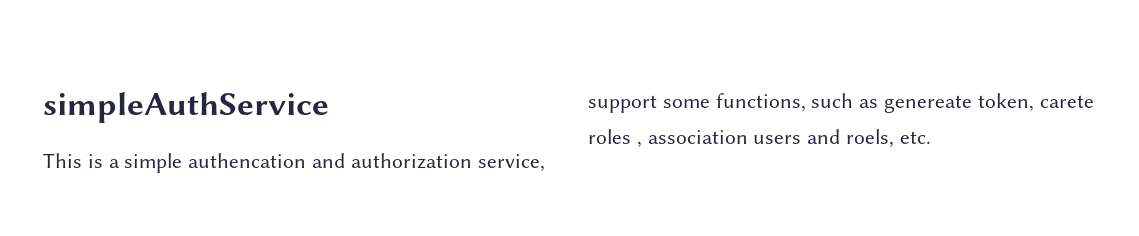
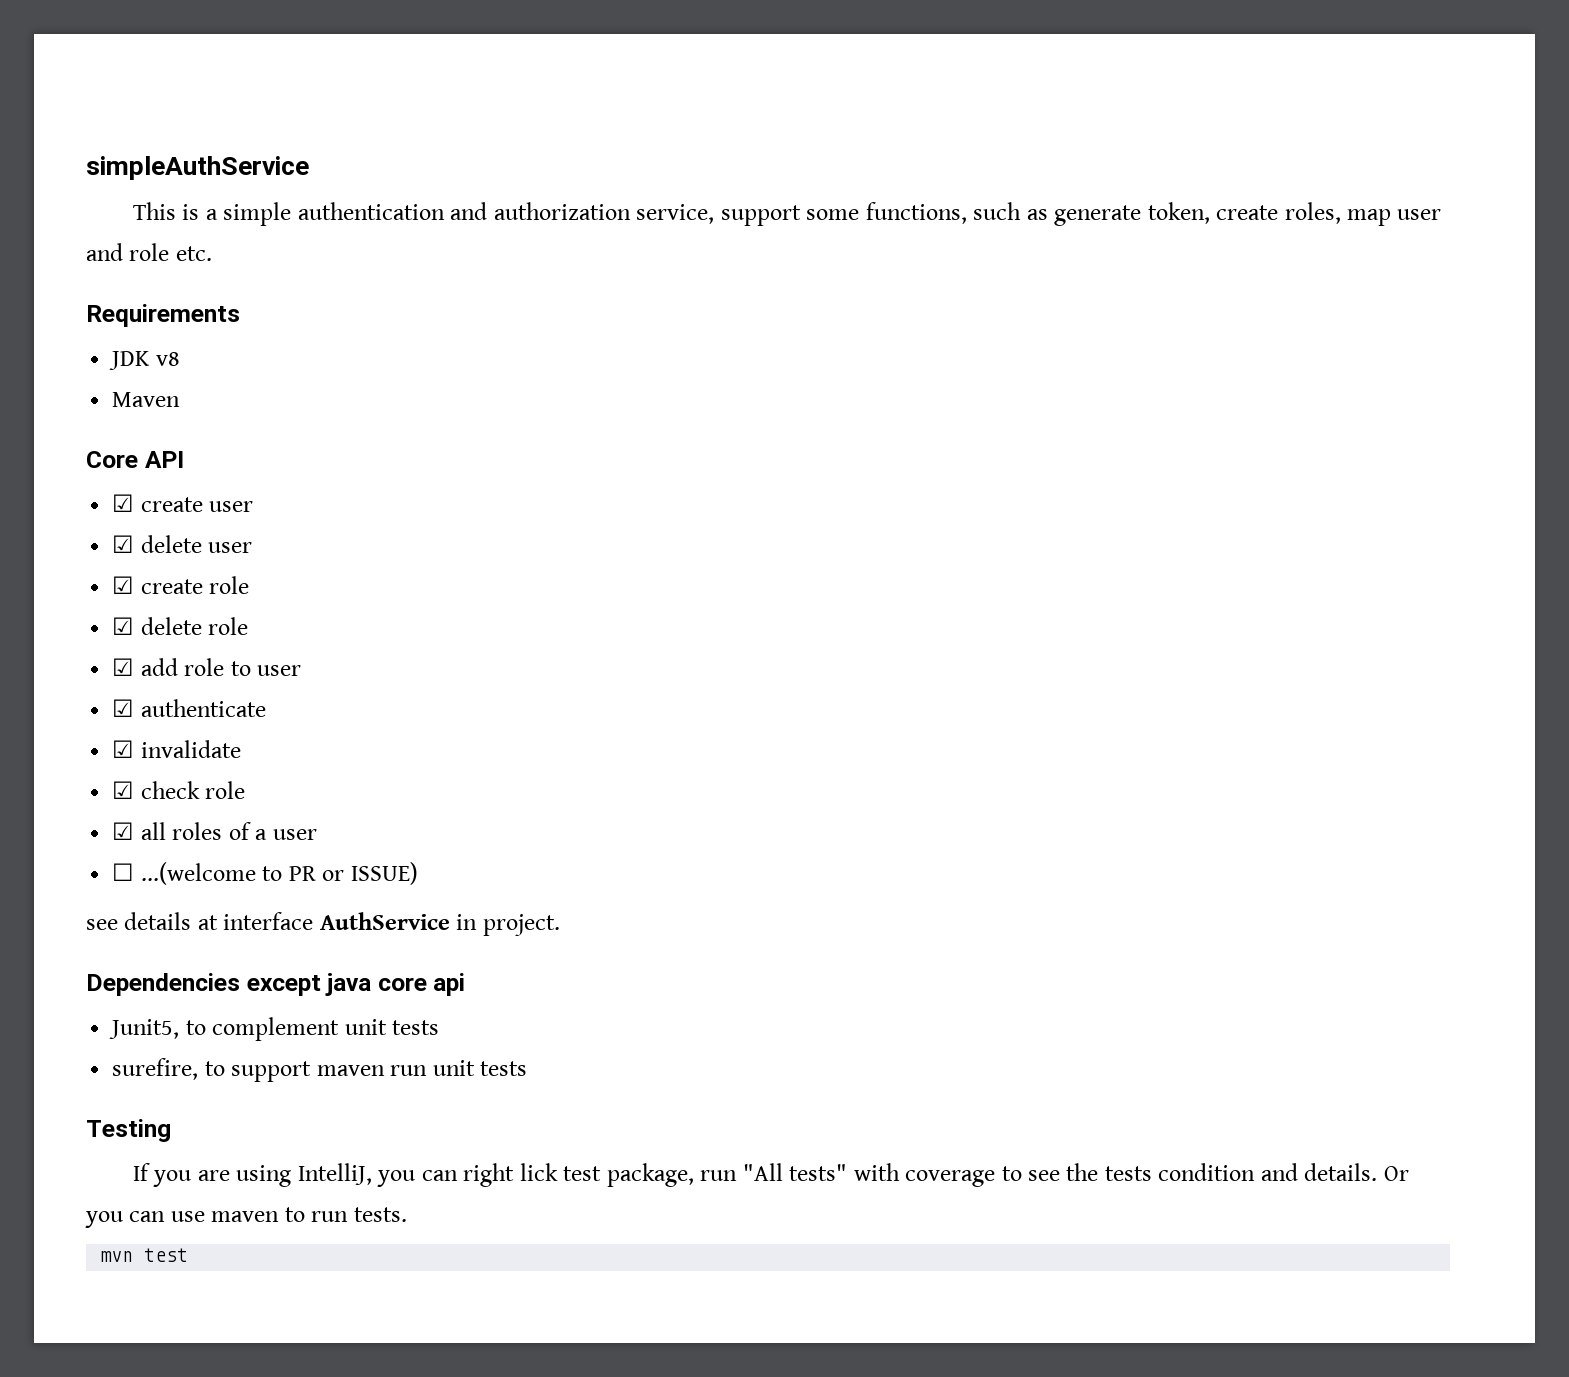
- This is a simple authencation and authorization service, support some functions, such as genereate token, carete roles , association users and roels, etc.
+ This is a simple authentication and authorization service, support some functions, such as generate token, create roles, map user and role etc.
+ Requirements
+ JDK v8
+ Maven
+ Core API
+ ☑ create user
+ ☑ delete user
+ ☑ create role
+ ☑ delete role
+ ☑ add role to user
+ ☑ authenticate
+ ☑ invalidate
+ ☑ check role
+ ☑ all roles of a user
+ ☐ ...(welcome to PR or ISSUE)
+ see details at interface AuthService in project.
+ Dependencies except java core api
+ Junit5, to complement unit tests
+ surefire, to support maven run unit tests
+ Testing
+ If you are using IntelliJ, you can right lick test package, run "All tests" with coverage to see the tests condition and details. Or you can use maven to run tests.
+ mvn test

